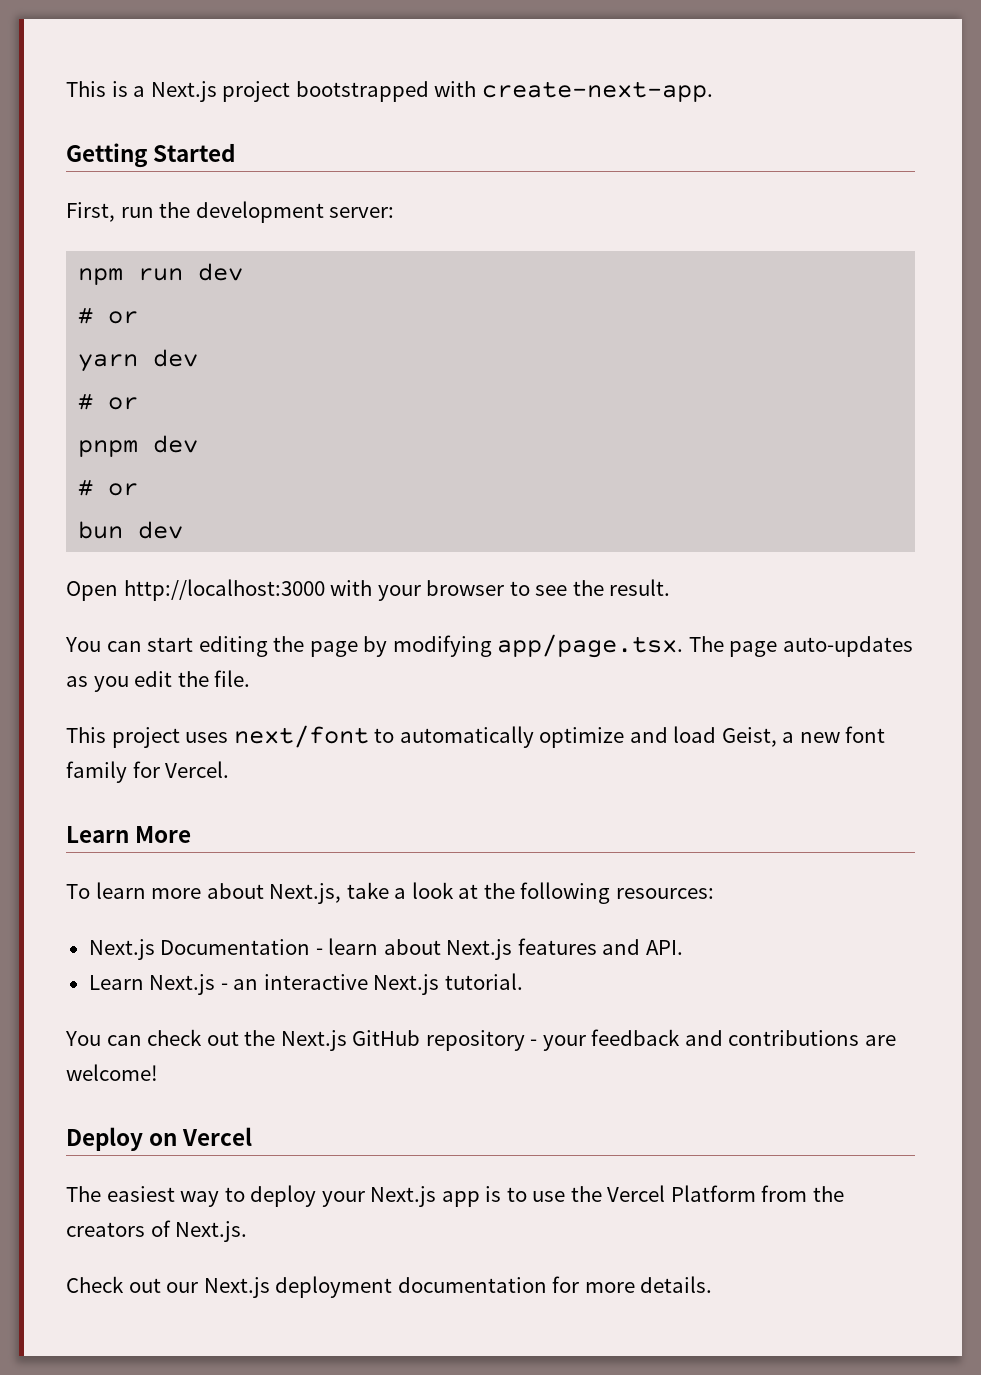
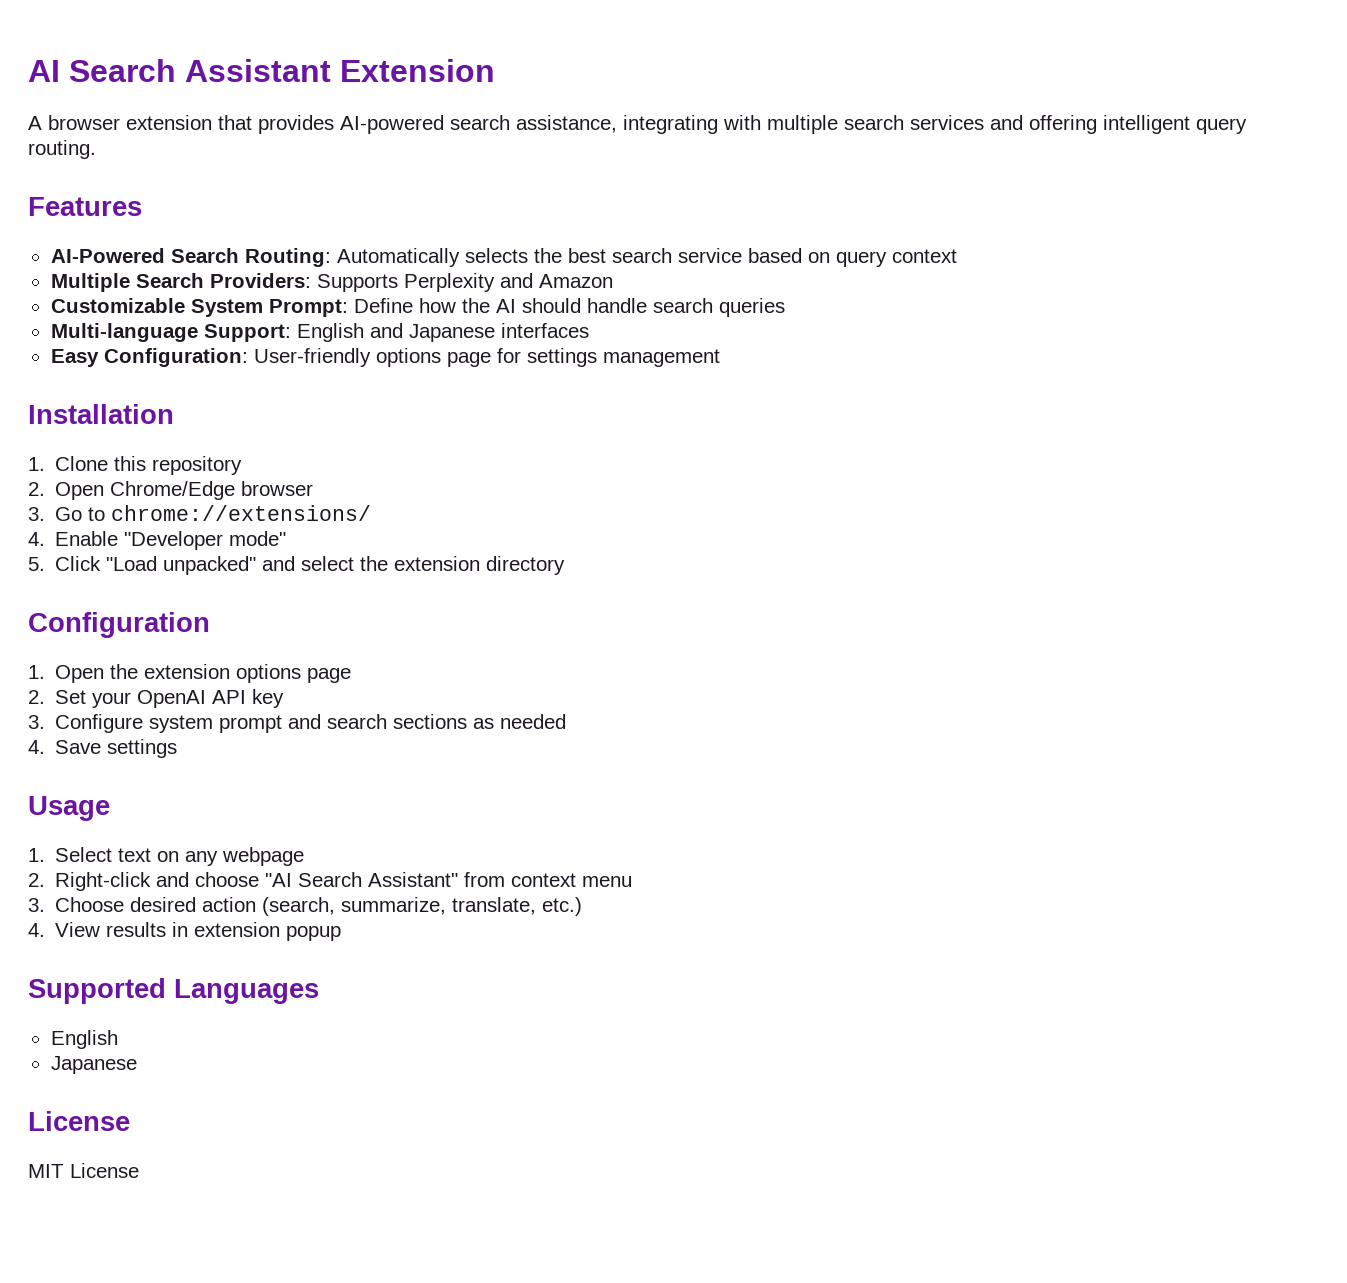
- This is a Next.js project bootstrapped with create-next-app.
- Getting Started
- First, run the development server:
- npm run dev
- # or
- yarn dev
- # or
- pnpm dev
- # or
- bun dev
- Open http://localhost:3000 with your browser to see the result.
- You can start editing the page by modifying app/page.tsx. The page auto-updates as you edit the file.
- This project uses next/font to automatically optimize and load Geist, a new font family for Vercel.
- Learn More
- To learn more about Next.js, take a look at the following resources:
- Next.js Documentation - learn about Next.js features and API.
- Learn Next.js - an interactive Next.js tutorial.
- You can check out the Next.js GitHub repository - your feedback and contributions are welcome!
- Deploy on Vercel
- The easiest way to deploy your Next.js app is to use the Vercel Platform from the creators of Next.js.
- Check out our Next.js deployment documentation for more details.
+ AI Search Assistant Extension
+ A browser extension that provides AI-powered search assistance, integrating with multiple search services and offering intelligent query routing.
+ Features
+ AI-Powered Search Routing: Automatically selects the best search service based on query context
+ Multiple Search Providers: Supports Perplexity and Amazon
+ Customizable System Prompt: Define how the AI should handle search queries
+ Multi-language Support: English and Japanese interfaces
+ Easy Configuration: User-friendly options page for settings management
+ Installation
+ 1. Clone this repository
+ 2. Open Chrome/Edge browser
+ 3. Go to chrome://extensions/
+ 4. Enable "Developer mode"
+ 5. Click "Load unpacked" and select the extension directory
+ Configuration
+ 1. Open the extension options page
+ 2. Set your OpenAI API key
+ 3. Configure system prompt and search sections as needed
+ 4. Save settings
+ Usage
+ 1. Select text on any webpage
+ 2. Right-click and choose "AI Search Assistant" from context menu
+ 3. Choose desired action (search, summarize, translate, etc.)
+ 4. View results in extension popup
+ Supported Languages
+ English
+ Japanese
+ License
+ MIT License

